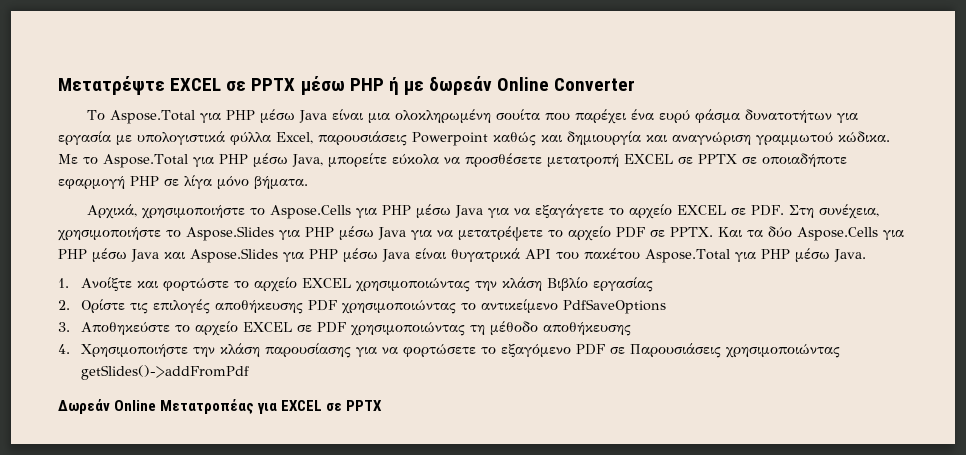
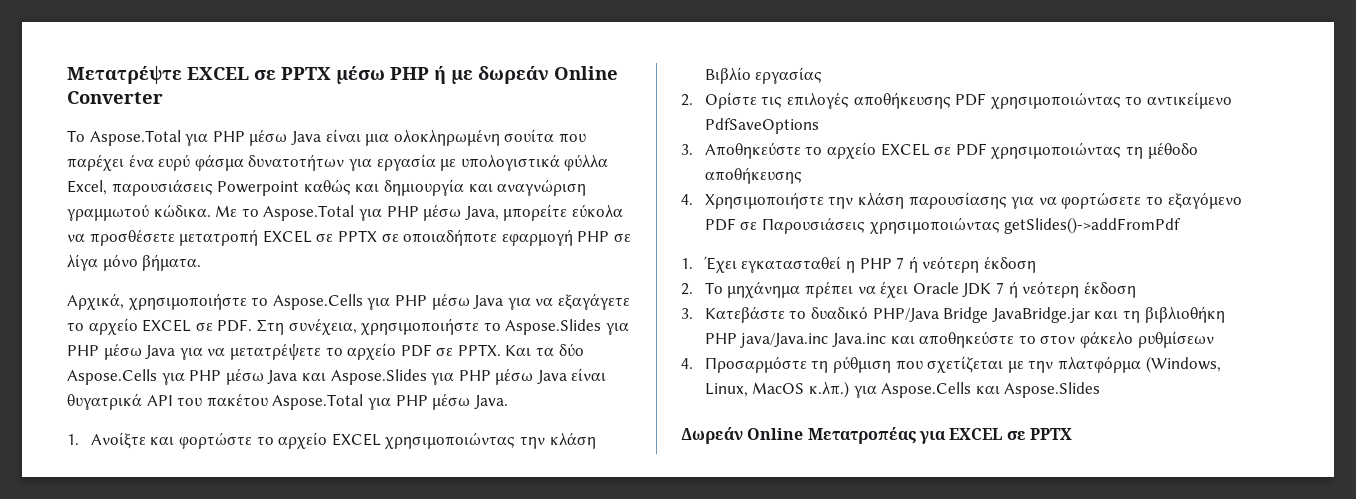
+ 1. Έχει εγκατασταθεί η PHP 7 ή νεότερη έκδοση
+ 2. Το μηχάνημα πρέπει να έχει Oracle JDK 7 ή νεότερη έκδοση
+ 3. Κατεβάστε το δυαδικό PHP/Java Bridge JavaBridge.jar και τη βιβλιοθήκη PHP java/Java.inc Java.inc και αποθηκεύστε το στον φάκελο ρυθμίσεων
+ 4. Προσαρμόστε τη ρύθμιση που σχετίζεται με την πλατφόρμα (Windows, Linux, MacOS κ.λπ.) για Aspose.Cells και Aspose.Slides

